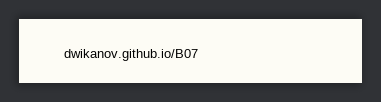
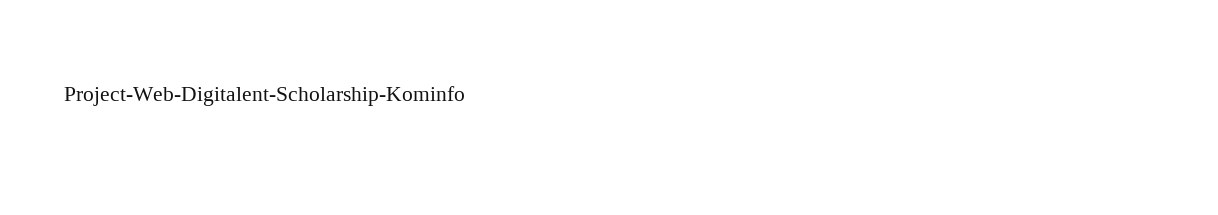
- dwikanov.github.io/B07
+ Project-Web-Digitalent-Scholarship-Kominfo

